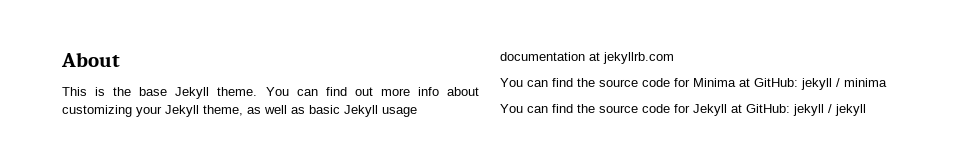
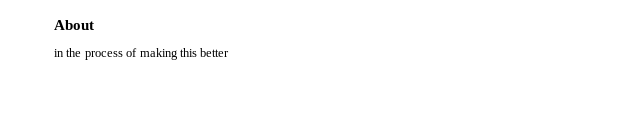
- This is the base Jekyll theme. You can find out more info about customizing your Jekyll theme, as well as basic Jekyll usage documentation at jekyllrb.com
- You can find the source code for Minima at GitHub: jekyll / minima
- You can find the source code for Jekyll at GitHub: jekyll / jekyll
+ in the process of making this better

